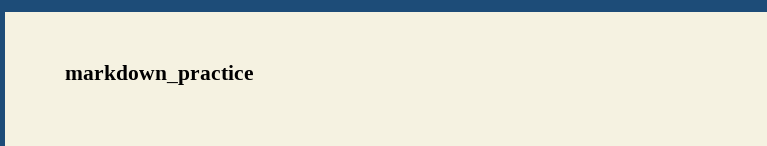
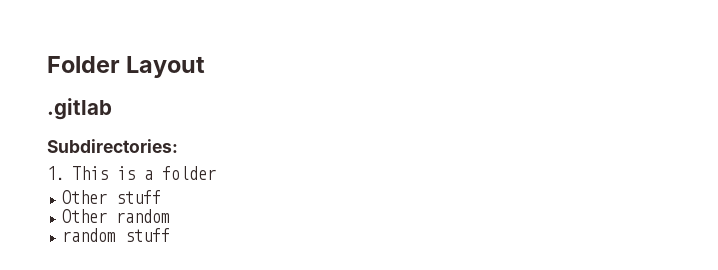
- markdown_practice
+ Folder Layout
+ .gitlab
+ Subdirectories:
+ 1. This is a folder
+ Other stuff
+ Other random
+ random stuff

